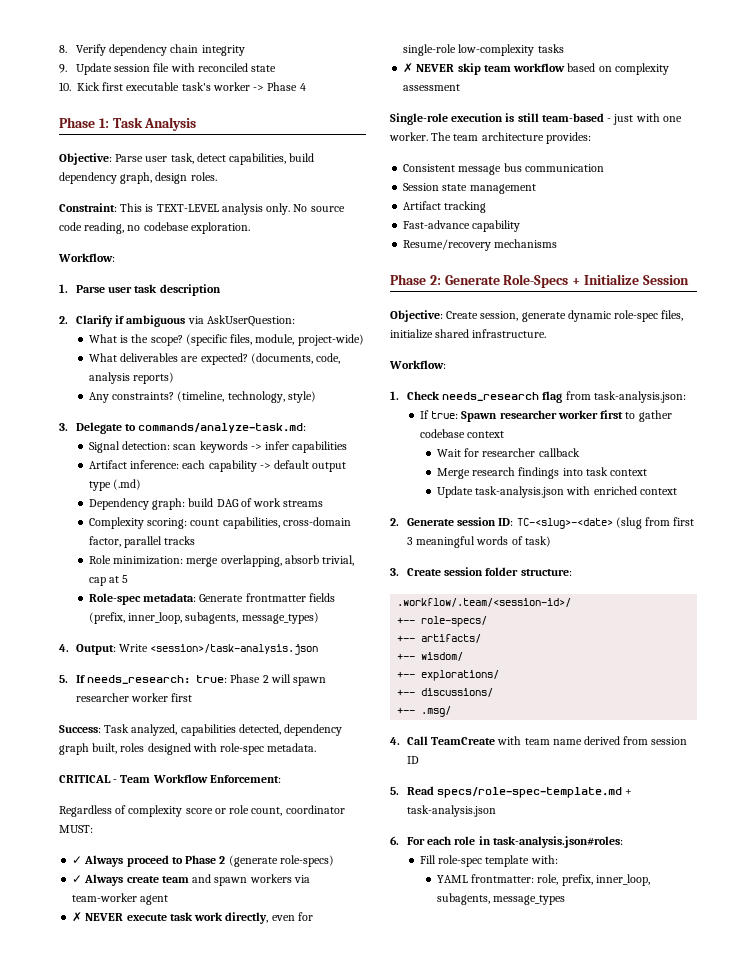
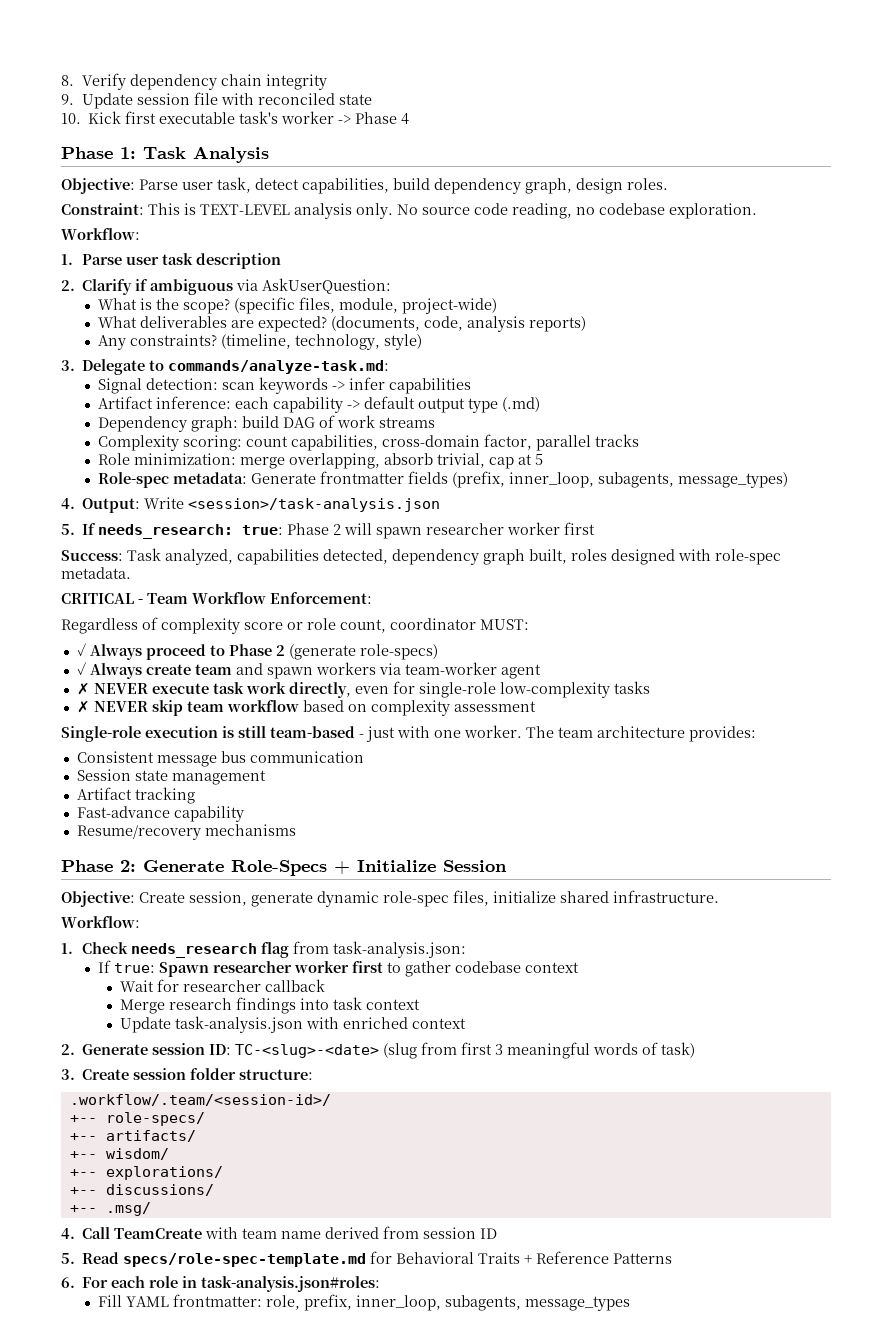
- 5. Read specs/role-spec-template.md + task-analysis.json
+ 5. Read specs/role-spec-template.md for Behavioral Traits + Reference Patterns
- Fill role-spec template with:
- YAML frontmatter: role, prefix, inner_loop, subagents, message_types
+ Fill YAML frontmatter: role, prefix, inner_loop, subagents, message_types

